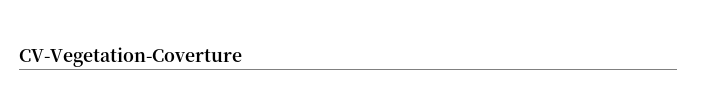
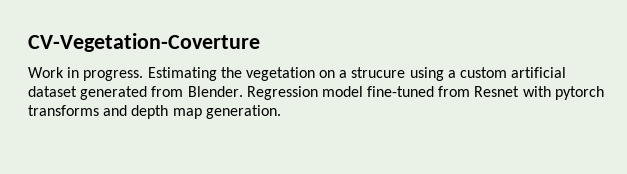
+ Work in progress. Estimating the vegetation on a strucure using a custom artificial dataset generated from Blender. Regression model fine-tuned from Resnet with pytorch transforms and depth map generation.

